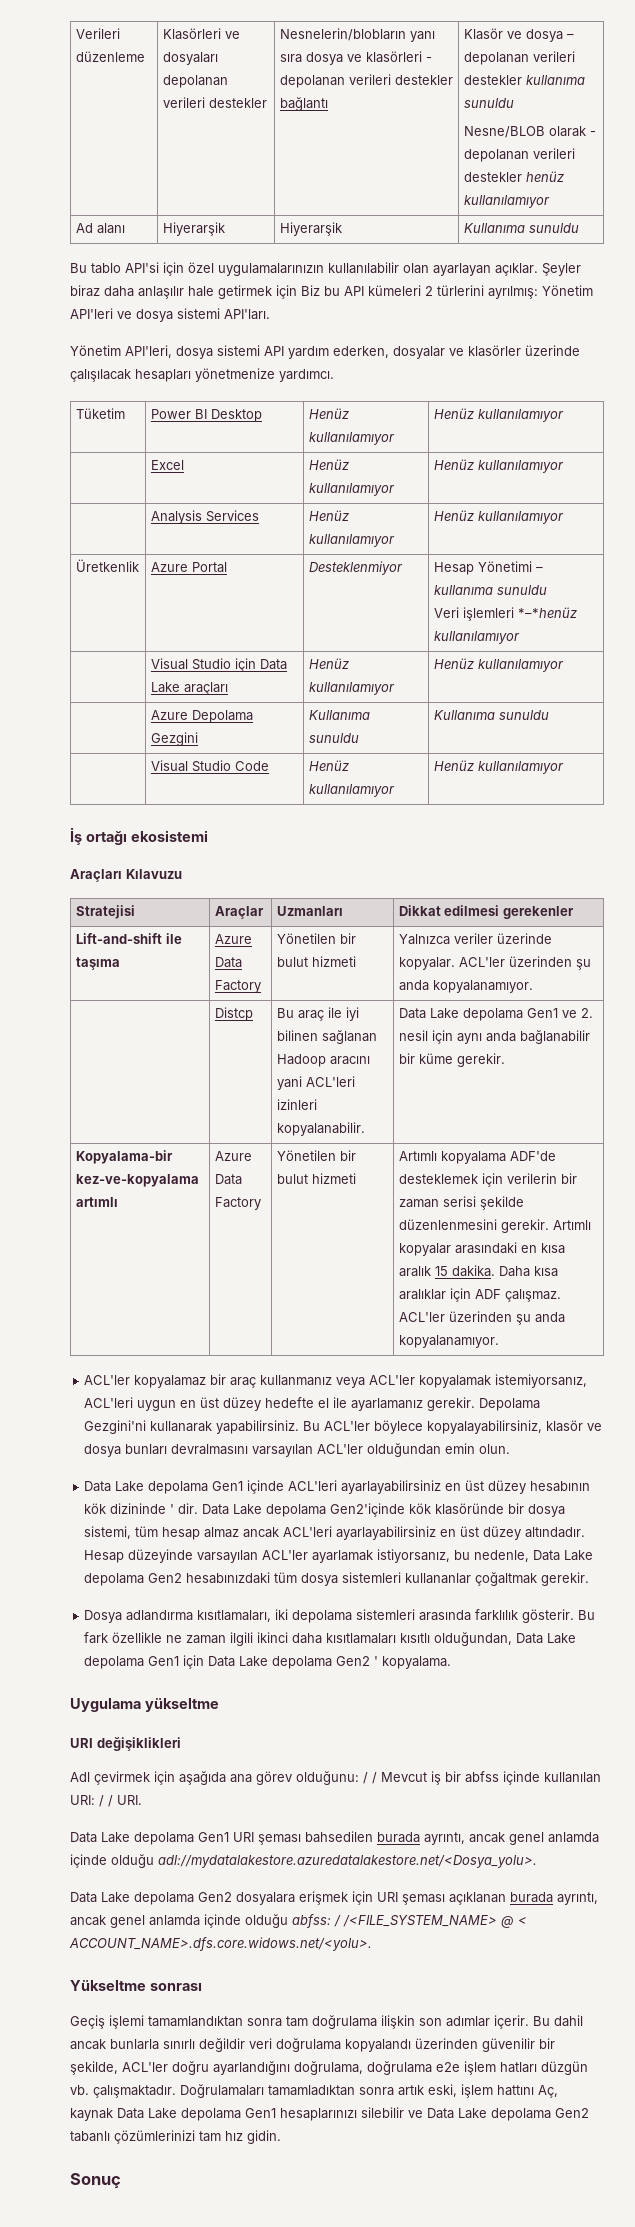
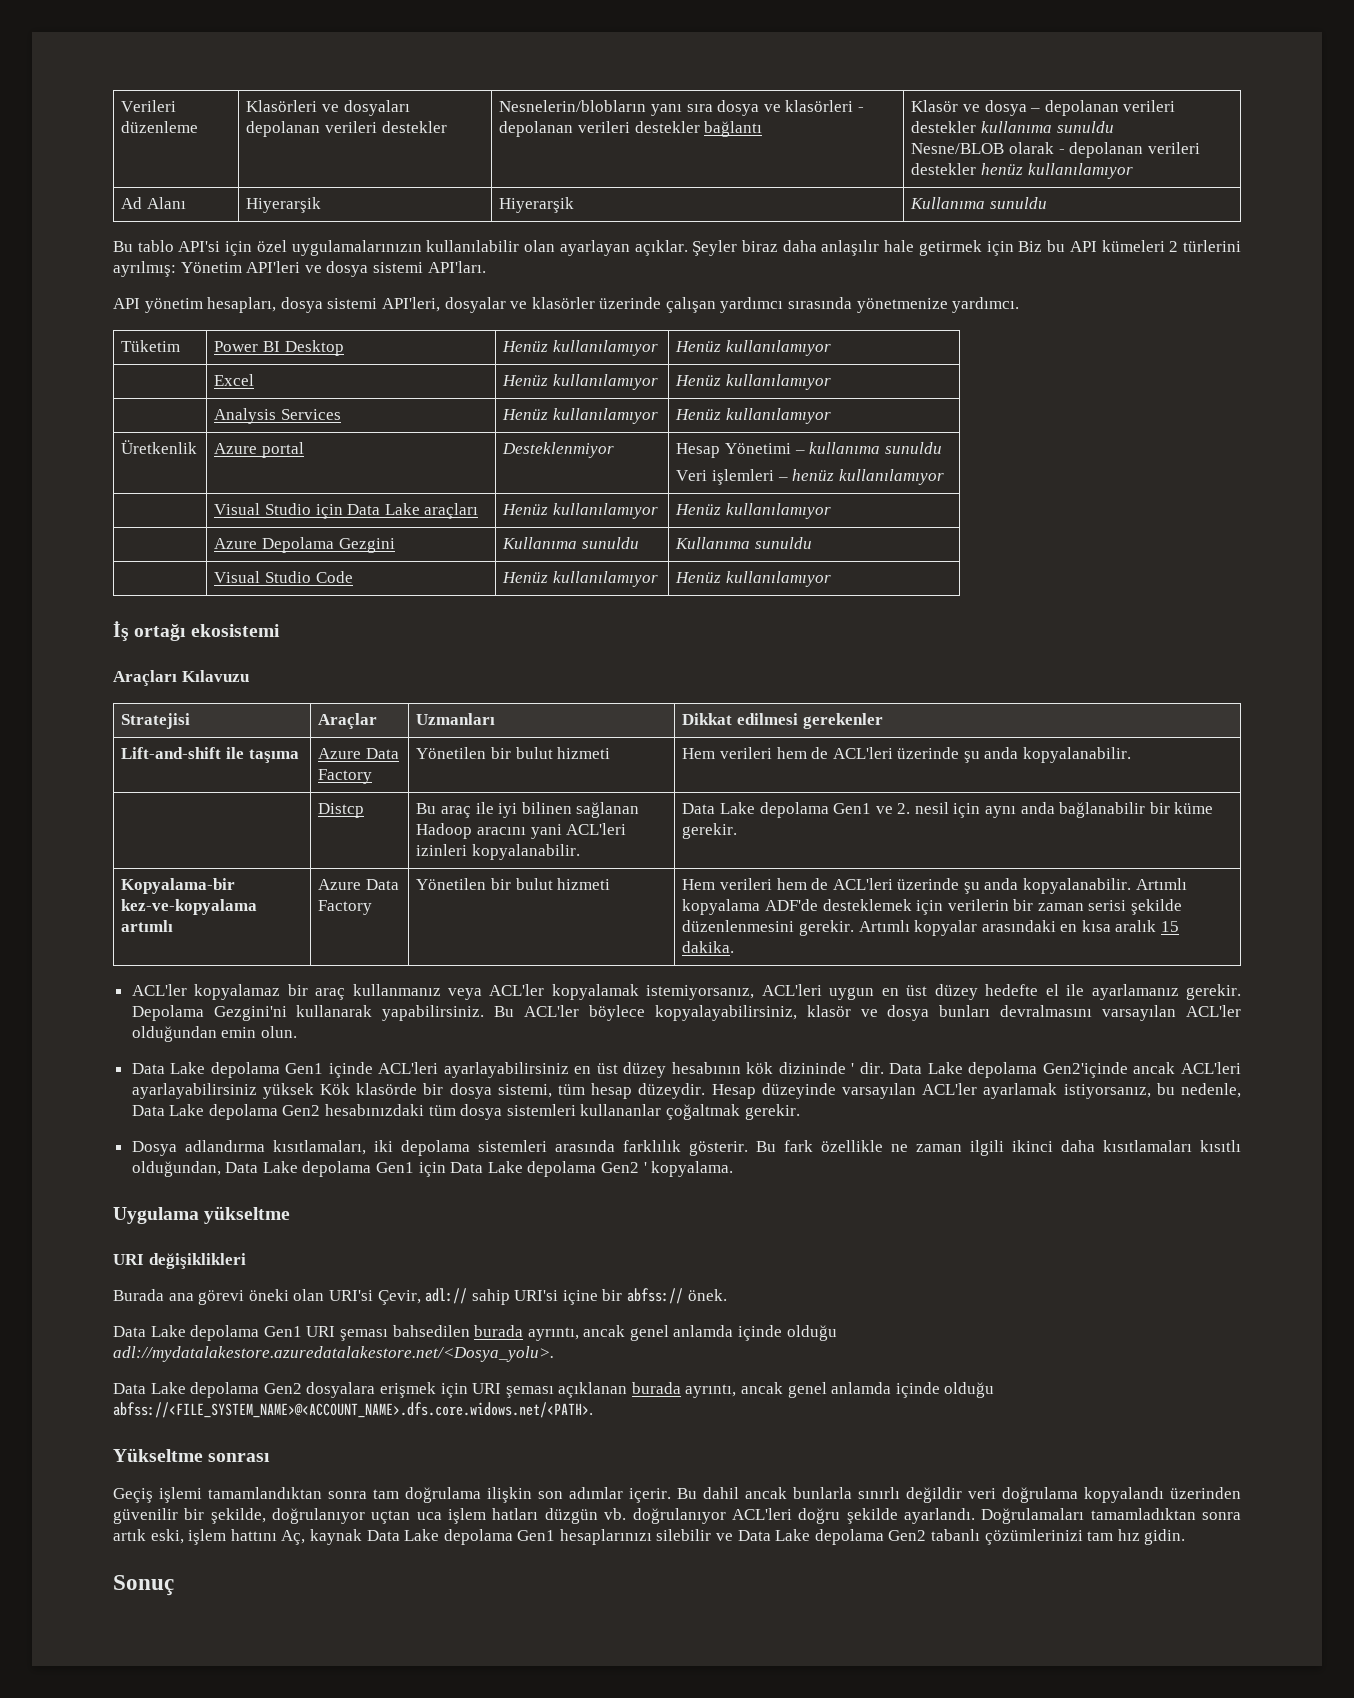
- Ad alanı | Hiyerarşik | Hiyerarşik | Kullanıma sunuldu
+ Ad Alanı | Hiyerarşik | Hiyerarşik | Kullanıma sunuldu
- Yönetim API'leri, dosya sistemi API yardım ederken, dosyalar ve klasörler üzerinde çalışılacak hesapları yönetmenize yardımcı.
+ API yönetim hesapları, dosya sistemi API'leri, dosyalar ve klasörler üzerinde çalışan yardımcı sırasında yönetmenize yardımcı.
- Üretkenlik | Azure Portal | Desteklenmiyor | Hesap Yönetimi – kullanıma sunuldu
- Veri işlemleri *–*henüz kullanılamıyor
+ Üretkenlik | Azure portal | Desteklenmiyor | Hesap Yönetimi – kullanıma sunuldu
+ Veri işlemleri – henüz kullanılamıyor
- Lift-and-shift ile taşıma | Azure Data Factory | Yönetilen bir bulut hizmeti | Yalnızca veriler üzerinde kopyalar. ACL'ler üzerinden şu anda kopyalanamıyor.
+ Lift-and-shift ile taşıma | Azure Data Factory | Yönetilen bir bulut hizmeti | Hem verileri hem de ACL'leri üzerinde şu anda kopyalanabilir.
- Yönetilen bir bulut hizmeti | Artımlı kopyalama ADF'de desteklemek için verilerin bir zaman serisi şekilde düzenlenmesini gerekir.
+ Yönetilen bir bulut hizmeti | Hem verileri hem de ACL'leri üzerinde şu anda kopyalanabilir. Artımlı kopyalama ADF'de desteklemek için verilerin bir zaman serisi şekilde düzenlenmesini gerekir.
- Daha kısa aralıklar için ADF çalışmaz. ACL'ler üzerinden şu anda kopyalanamıyor.
- Data Lake depolama Gen2'içinde kök klasöründe bir dosya sistemi, tüm hesap almaz ancak ACL'leri ayarlayabilirsiniz en üst düzey altındadır.
+ Data Lake depolama Gen2'içinde ancak ACL'leri ayarlayabilirsiniz yüksek Kök klasörde bir dosya sistemi, tüm hesap düzeydir.
- Adl çevirmek için aşağıda ana görev olduğunu: / / Mevcut iş bir abfss içinde kullanılan URI: / / URI.
+ Burada ana görevi öneki olan URI'si Çevir, adl:// sahip URI'si içine bir abfss:// önek.
- Data Lake depolama Gen2 dosyalara erişmek için URI şeması açıklanan burada ayrıntı, ancak genel anlamda içinde olduğu abfss: / /<FILE_SYSTEM_NAME> @ < ACCOUNT_NAME>.dfs.core.widows.net/<yolu>.
+ Data Lake depolama Gen2 dosyalara erişmek için URI şeması açıklanan burada ayrıntı, ancak genel anlamda içinde olduğu abfss://<FILE_SYSTEM_NAME>@<ACCOUNT_NAME>.dfs.core.widows.net/<PATH>.
- Bu dahil ancak bunlarla sınırlı değildir veri doğrulama kopyalandı üzerinden güvenilir bir şekilde, ACL'ler doğru ayarlandığını doğrulama, doğrulama e2e işlem hatları düzgün vb. çalışmaktadır.
+ Bu dahil ancak bunlarla sınırlı değildir veri doğrulama kopyalandı üzerinden güvenilir bir şekilde, doğrulanıyor uçtan uca işlem hatları düzgün vb. doğrulanıyor ACL'leri doğru şekilde ayarlandı.

